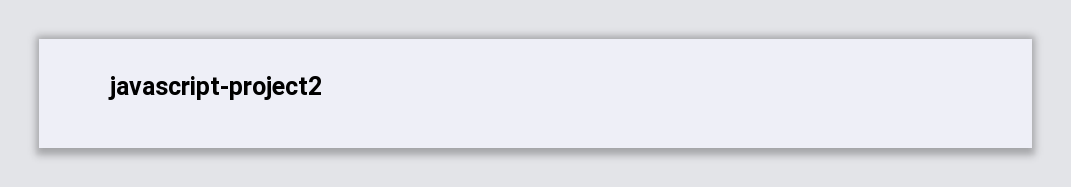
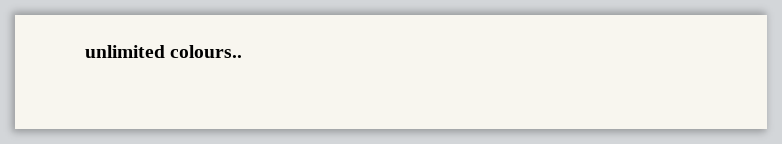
- javascript-project2
+ unlimited colours..

